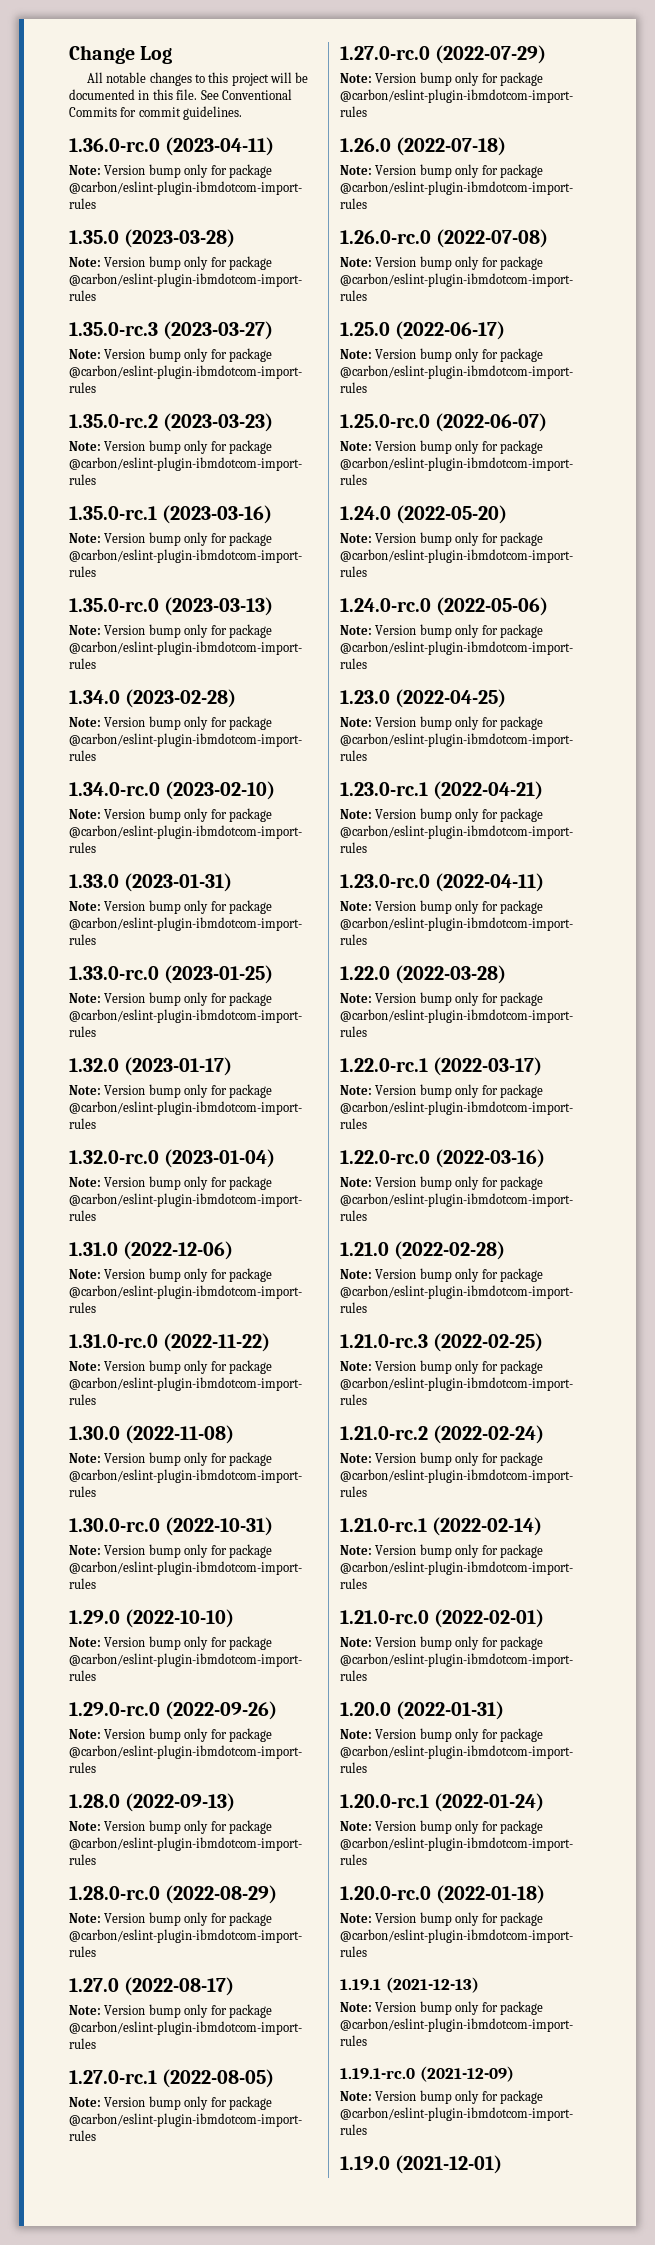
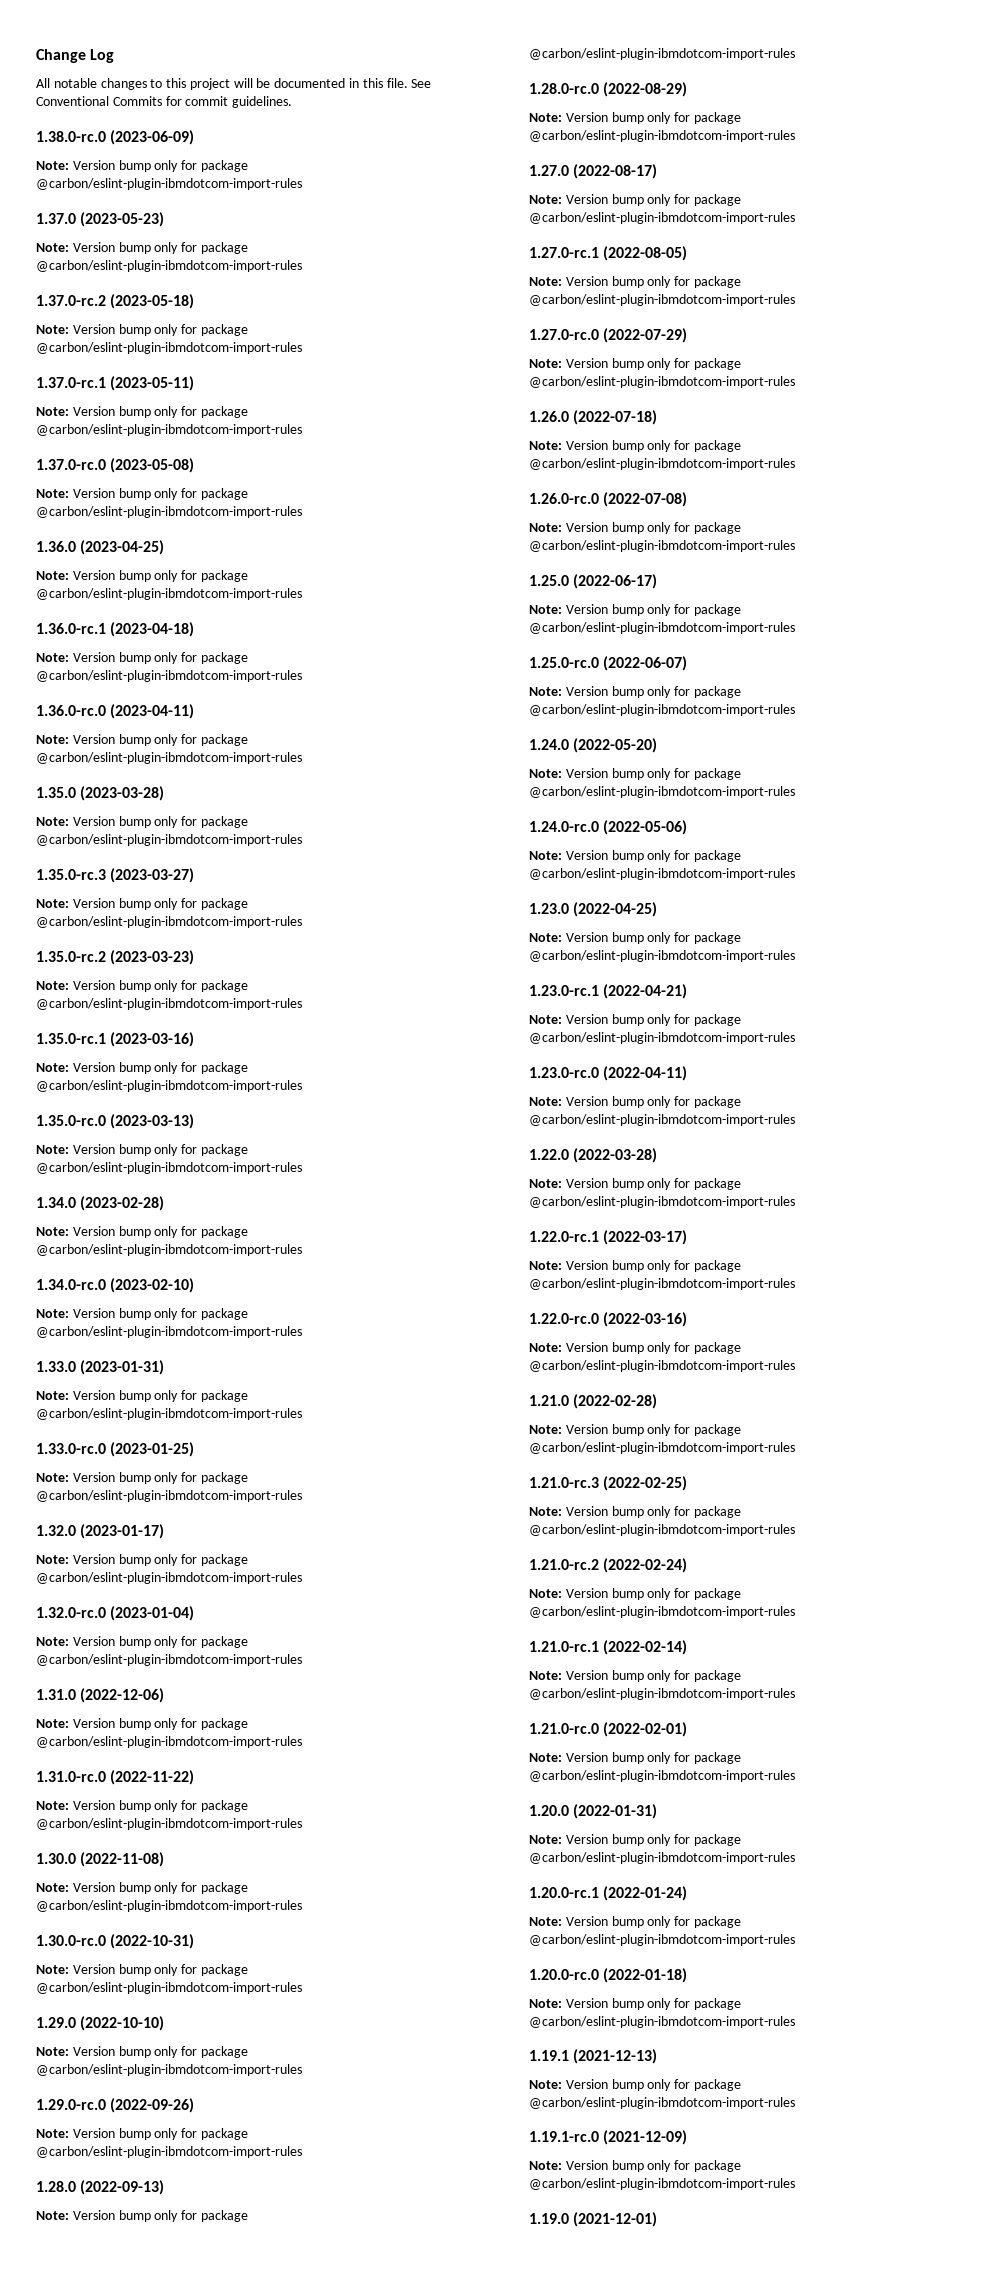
+ 1.38.0-rc.0 (2023-06-09)
+ Note: Version bump only for package @carbon/eslint-plugin-ibmdotcom-import-rules
+ 1.37.0 (2023-05-23)
+ Note: Version bump only for package @carbon/eslint-plugin-ibmdotcom-import-rules
+ 1.37.0-rc.2 (2023-05-18)
+ Note: Version bump only for package @carbon/eslint-plugin-ibmdotcom-import-rules
+ 1.37.0-rc.1 (2023-05-11)
+ Note: Version bump only for package @carbon/eslint-plugin-ibmdotcom-import-rules
+ 1.37.0-rc.0 (2023-05-08)
+ Note: Version bump only for package @carbon/eslint-plugin-ibmdotcom-import-rules
+ 1.36.0 (2023-04-25)
+ Note: Version bump only for package @carbon/eslint-plugin-ibmdotcom-import-rules
+ 1.36.0-rc.1 (2023-04-18)
+ Note: Version bump only for package @carbon/eslint-plugin-ibmdotcom-import-rules

